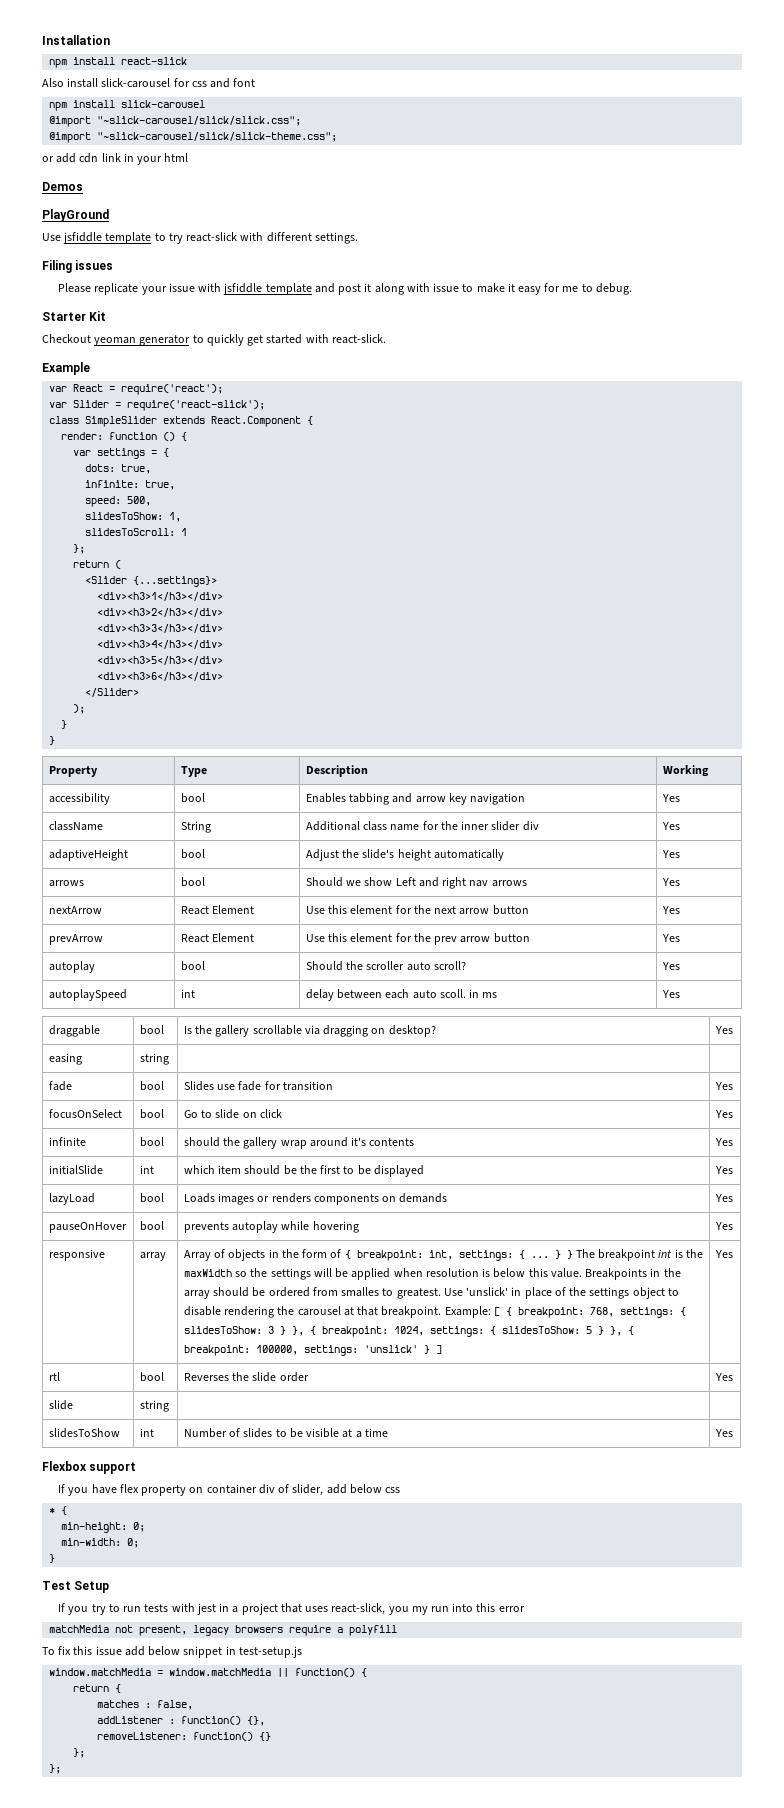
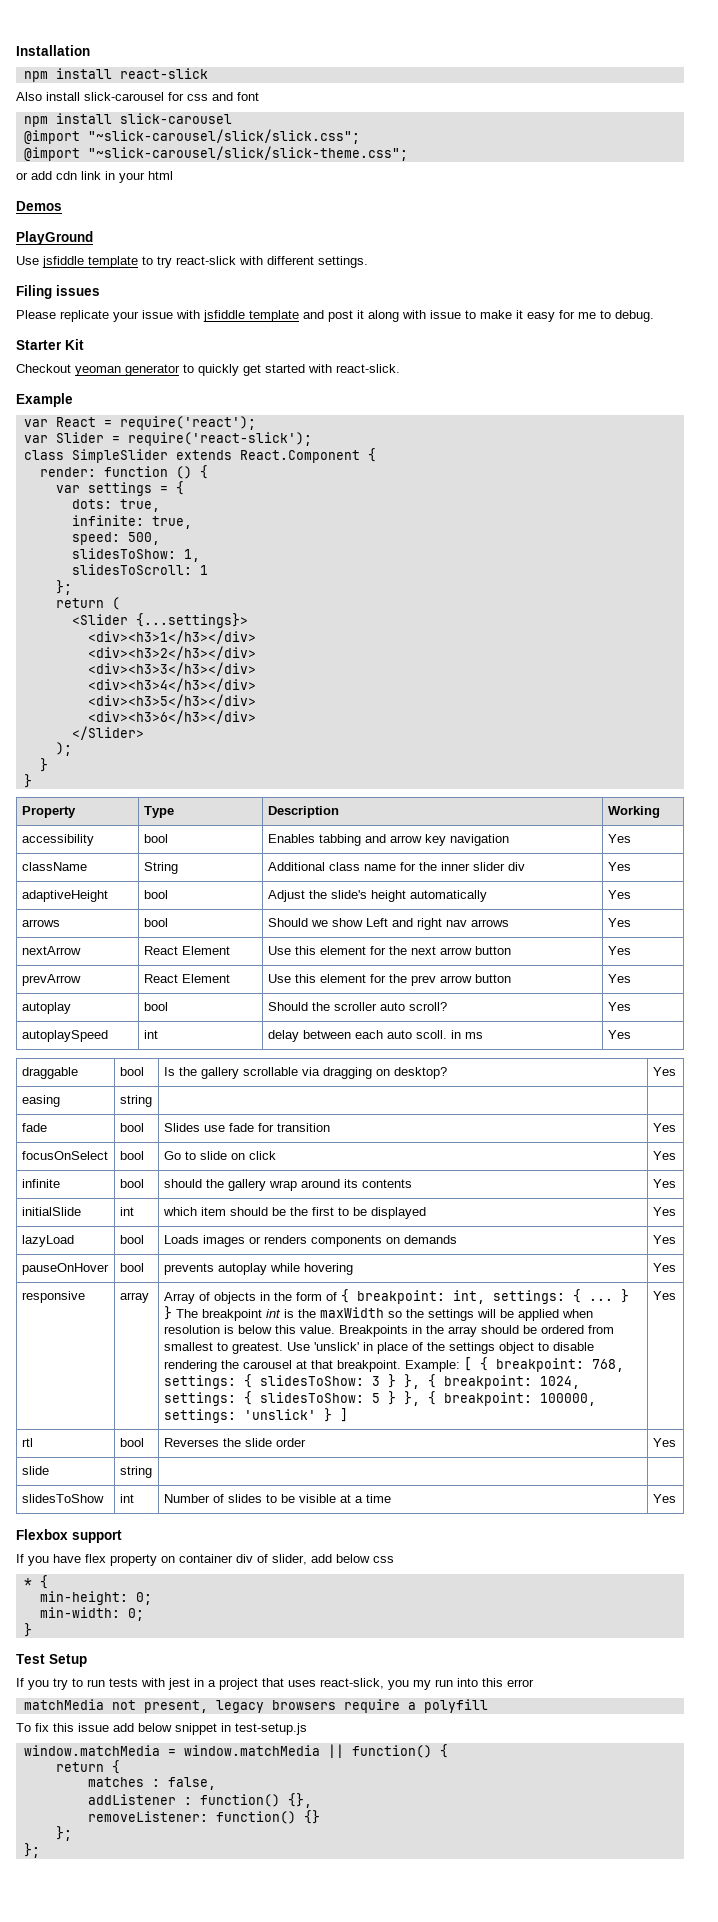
- infinite | bool | should the gallery wrap around it's contents | Yes
+ infinite | bool | should the gallery wrap around its contents | Yes
- Breakpoints in the array should be ordered from smalles to greatest.
+ Breakpoints in the array should be ordered from smallest to greatest.

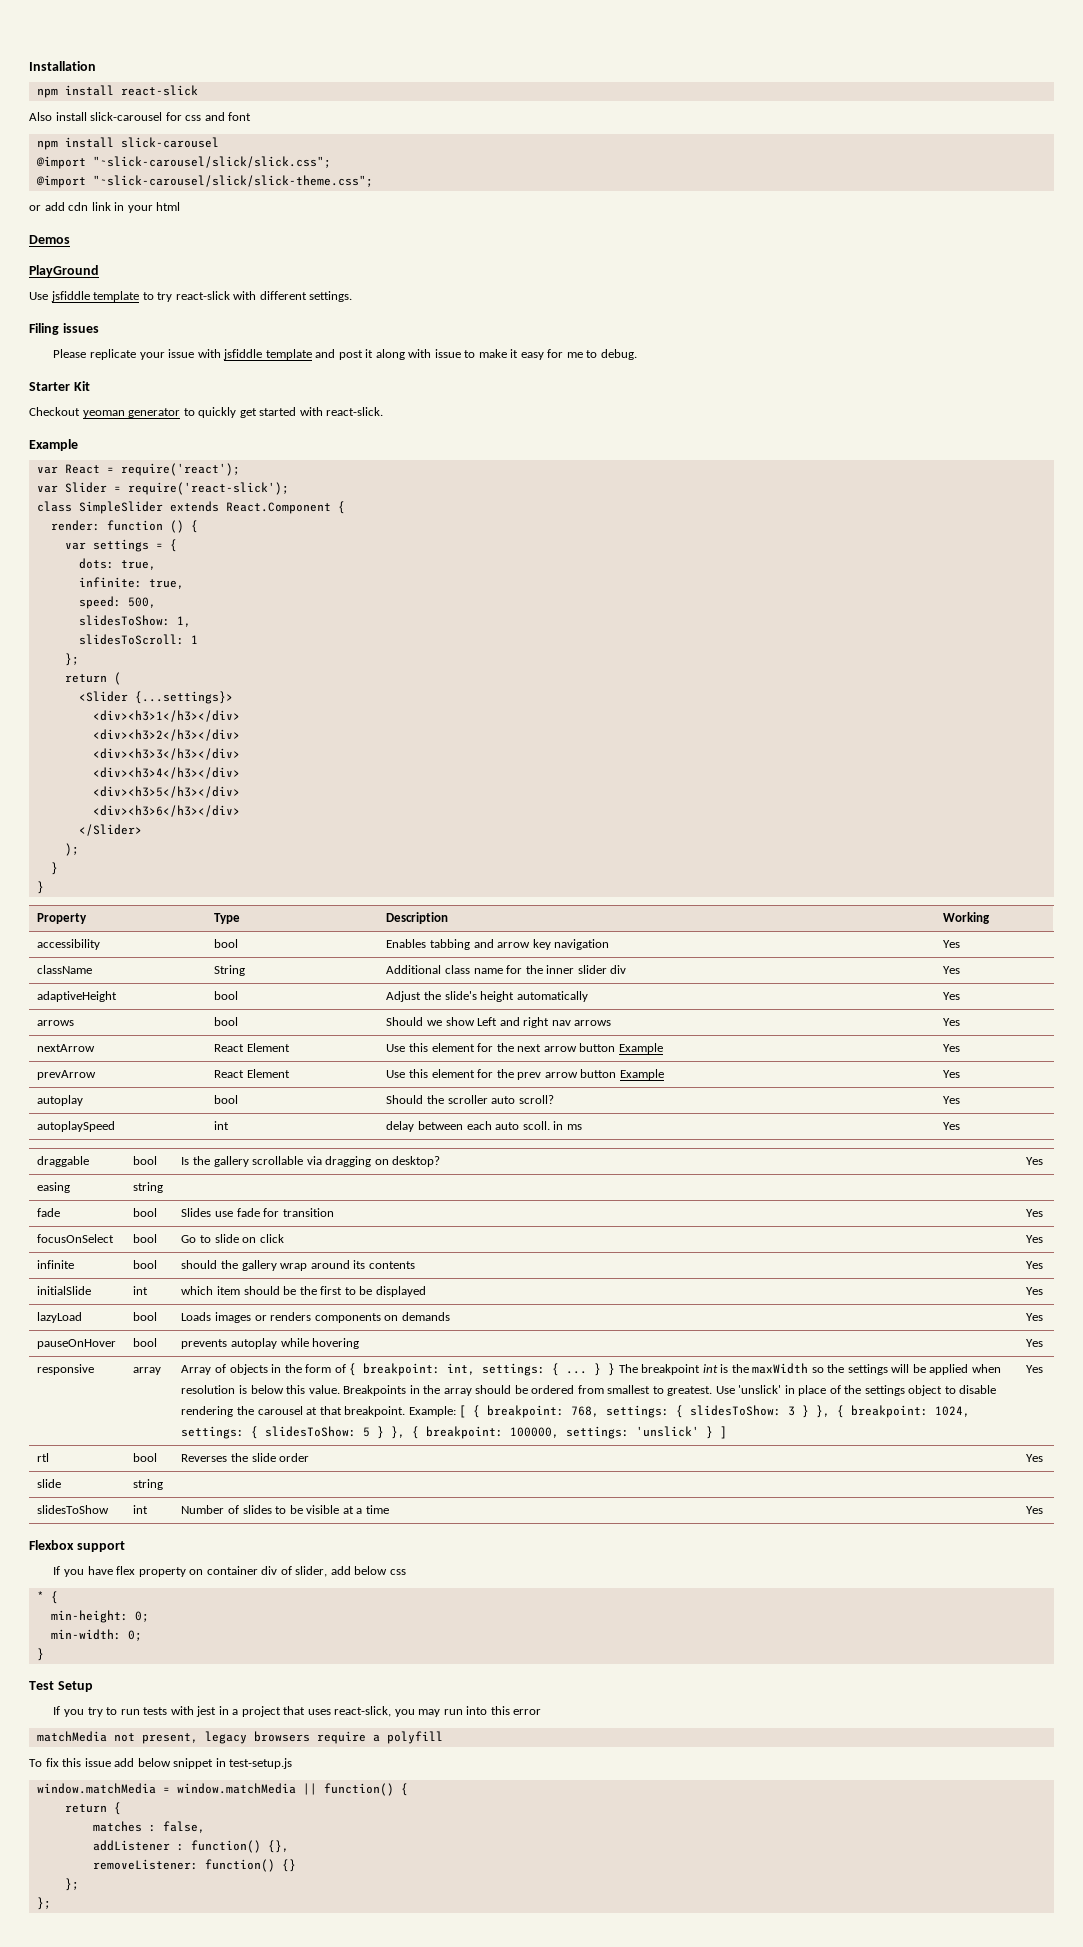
- nextArrow | React Element | Use this element for the next arrow button | Yes
+ nextArrow | React Element | Use this element for the next arrow button Example | Yes
- prevArrow | React Element | Use this element for the prev arrow button | Yes
+ prevArrow | React Element | Use this element for the prev arrow button Example | Yes
- If you try to run tests with jest in a project that uses react-slick, you my run into this error
+ If you try to run tests with jest in a project that uses react-slick, you may run into this error

